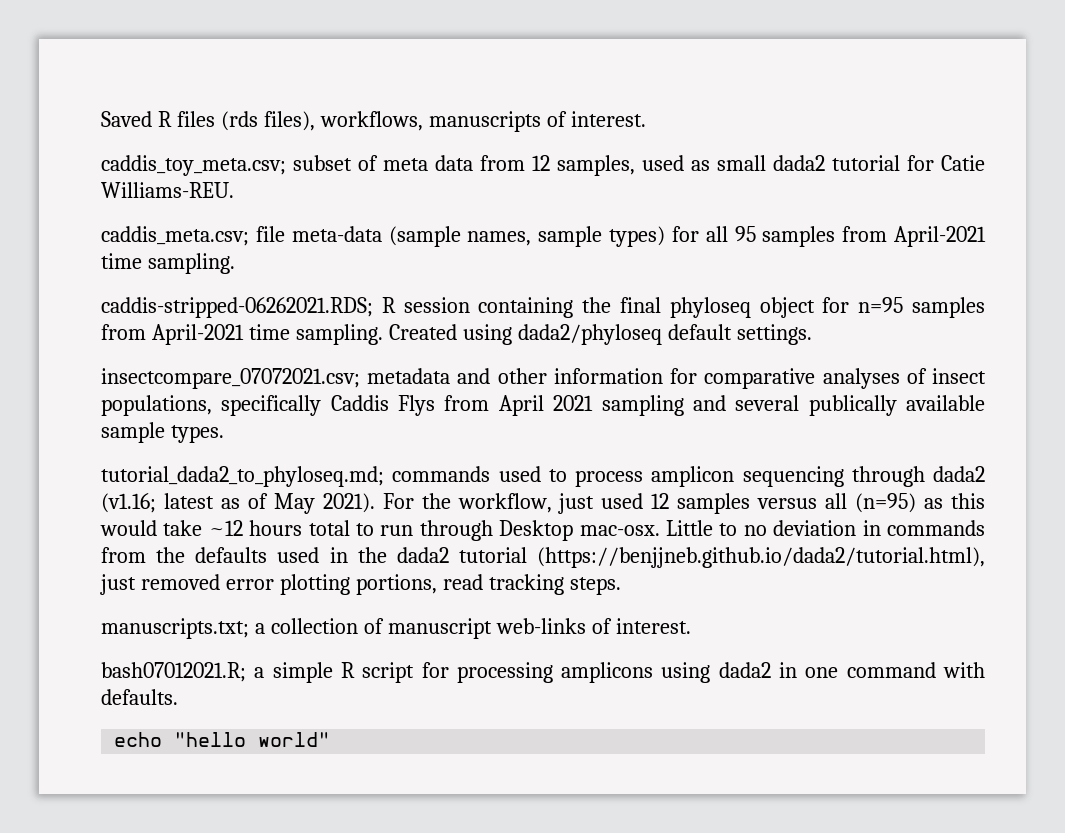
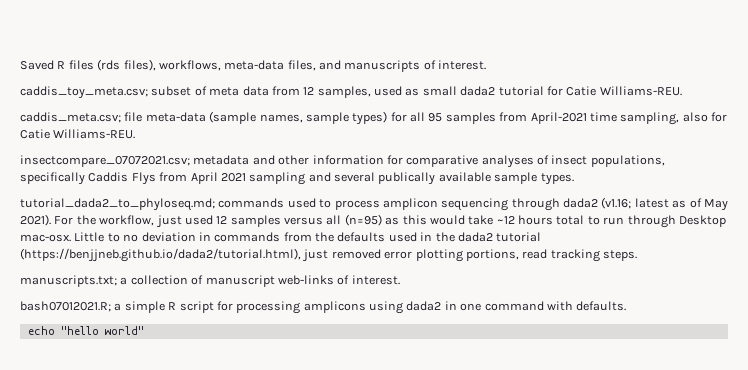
- Saved R files (rds files), workflows, manuscripts of interest.
+ Saved R files (rds files), workflows, meta-data files, and manuscripts of interest.
- caddis_meta.csv; file meta-data (sample names, sample types) for all 95 samples from April-2021 time sampling.
- caddis-stripped-06262021.RDS; R session containing the final phyloseq object for n=95 samples from April-2021 time sampling. Created using dada2/phyloseq default settings.
+ caddis_meta.csv; file meta-data (sample names, sample types) for all 95 samples from April-2021 time sampling, also for Catie Williams-REU.

